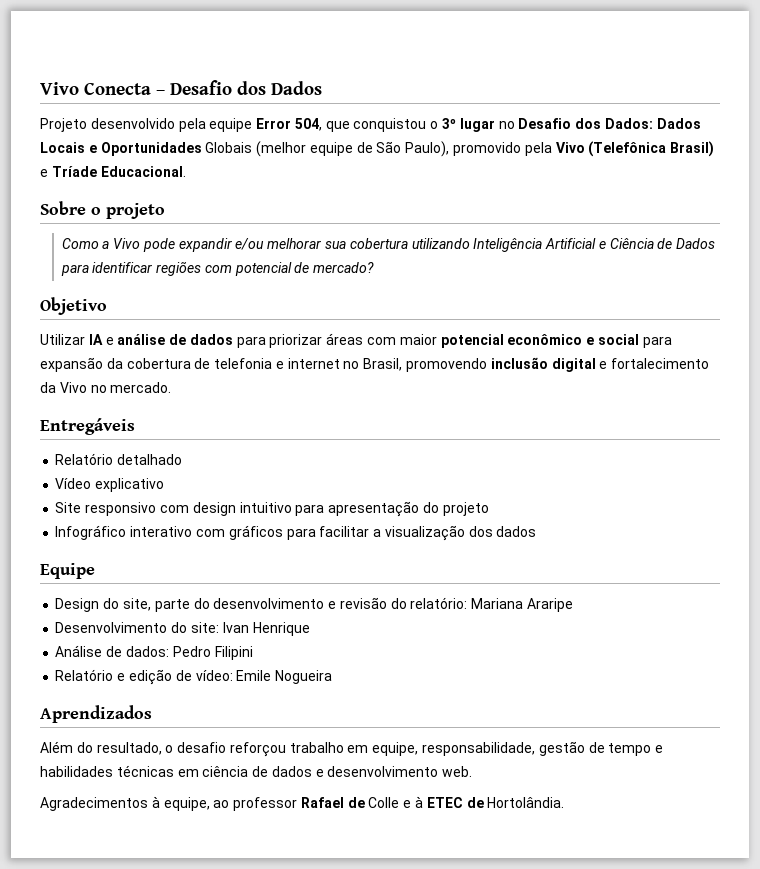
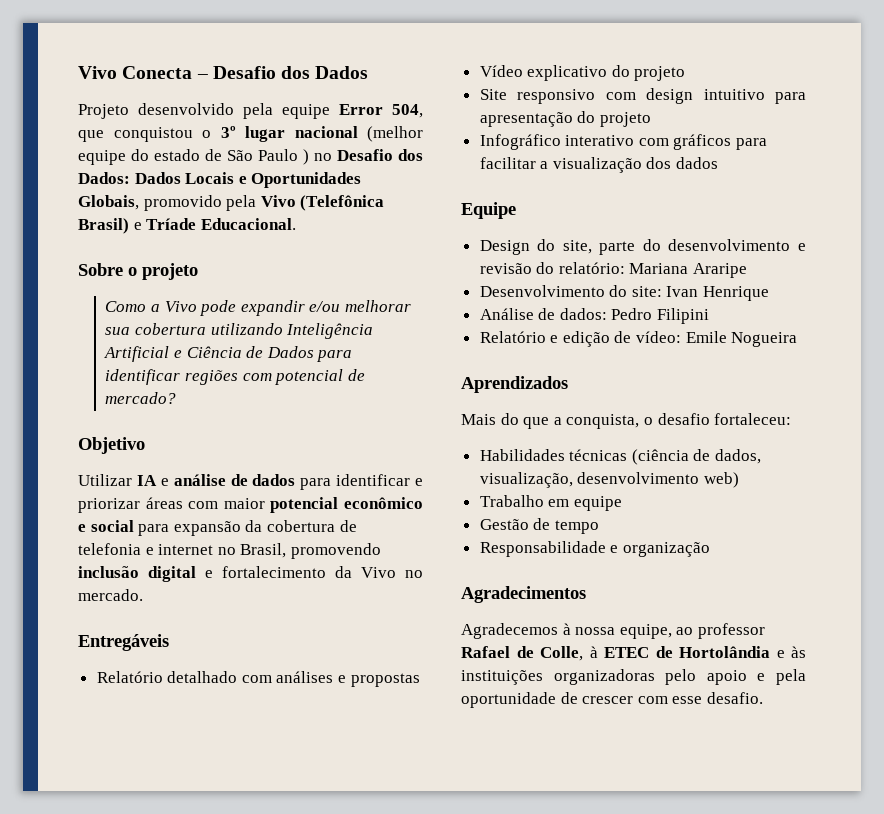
- Projeto desenvolvido pela equipe Error 504, que conquistou o 3º lugar no Desafio dos Dados: Dados Locais e Oportunidades Globais (melhor equipe de São Paulo), promovido pela Vivo (Telefônica Brasil) e Tríade Educacional.
+ Projeto desenvolvido pela equipe Error 504, que conquistou o 3º lugar nacional (melhor equipe do estado de São Paulo ) no Desafio dos Dados: Dados Locais e Oportunidades Globais, promovido pela Vivo (Telefônica Brasil) e Tríade Educacional.
- Utilizar IA e análise de dados para priorizar áreas com maior potencial econômico e social para expansão da cobertura de telefonia e internet no Brasil, promovendo inclusão digital e fortalecimento da Vivo no mercado.
+ Utilizar IA e análise de dados para identificar e priorizar áreas com maior potencial econômico e social para expansão da cobertura de telefonia e internet no Brasil, promovendo inclusão digital e fortalecimento da Vivo no mercado.
- Relatório detalhado
+ Relatório detalhado com análises e propostas
- Vídeo explicativo
+ Vídeo explicativo do projeto
- Além do resultado, o desafio reforçou trabalho em equipe, responsabilidade, gestão de tempo e habilidades técnicas em ciência de dados e desenvolvimento web.
- Agradecimentos à equipe, ao professor Rafael de Colle e à ETEC de Hortolândia.
+ Mais do que a conquista, o desafio fortaleceu:
+ Habilidades técnicas (ciência de dados, visualização, desenvolvimento web)
+ Trabalho em equipe
+ Gestão de tempo
+ Responsabilidade e organização
+ Agradecimentos
+ Agradecemos à nossa equipe, ao professor Rafael de Colle, à ETEC de Hortolândia e às instituições organizadoras pelo apoio e pela oportunidade de crescer com esse desafio.

